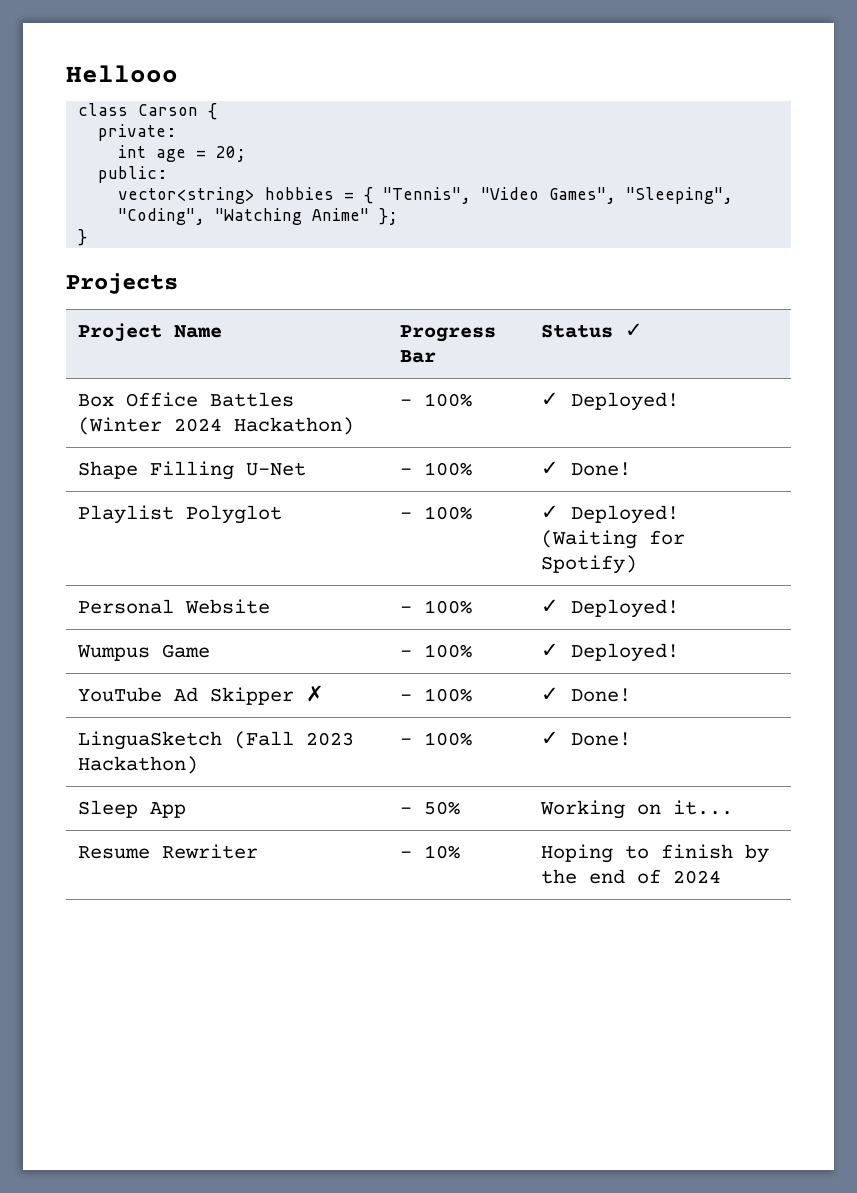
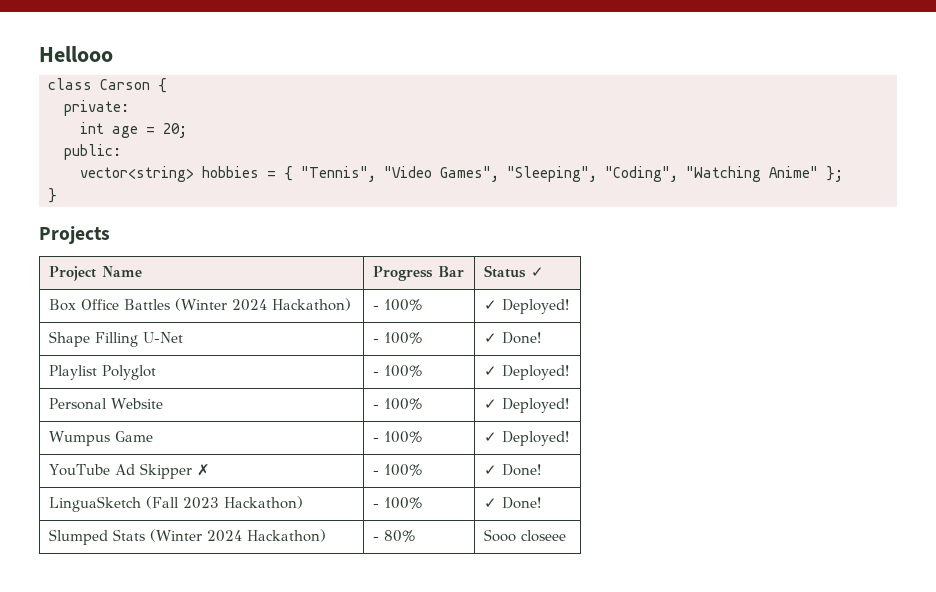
- Playlist Polyglot | - 100% | ✓ Deployed! (Waiting for Spotify)
+ Playlist Polyglot | - 100% | ✓ Deployed!
- Sleep App | - 50% | Working on it...
- Resume Rewriter | - 10% | Hoping to finish by the end of 2024
+ Slumped Stats (Winter 2024 Hackathon) | - 80% | Sooo closeee

